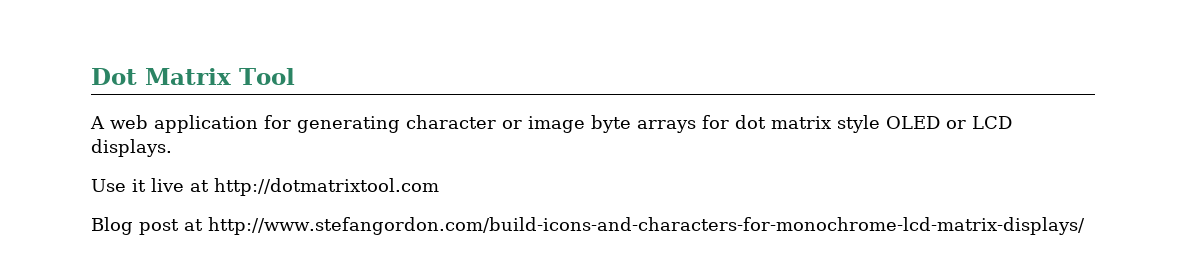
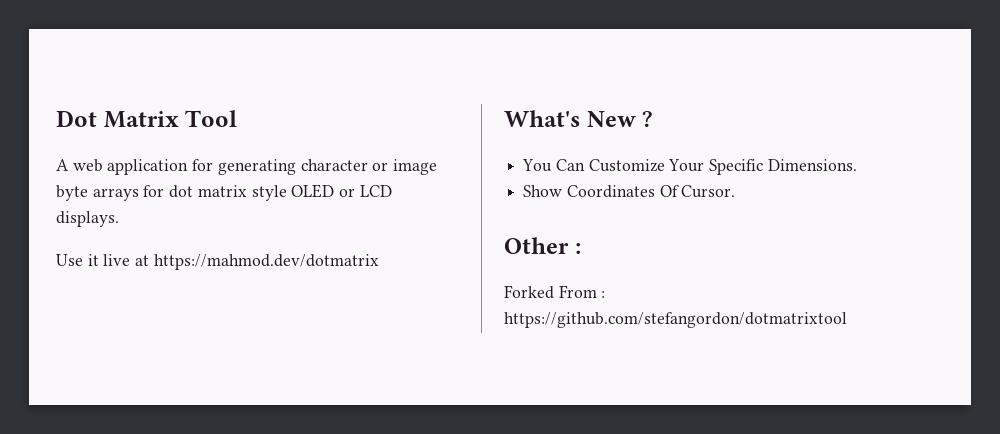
- Use it live at http://dotmatrixtool.com
- Blog post at http://www.stefangordon.com/build-icons-and-characters-for-monochrome-lcd-matrix-displays/
+ Use it live at https://mahmod.dev/dotmatrix
+ What's New ?
+ You Can Customize Your Specific Dimensions.
+ Show Coordinates Of Cursor.
+ Other :
+ Forked From : https://github.com/stefangordon/dotmatrixtool

